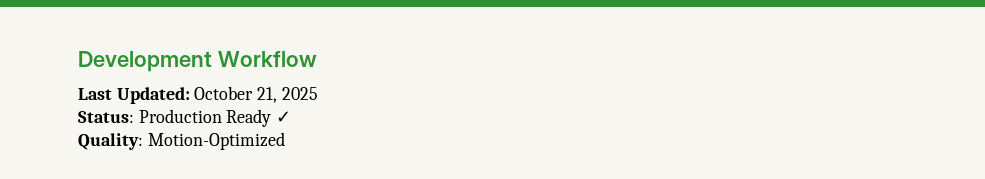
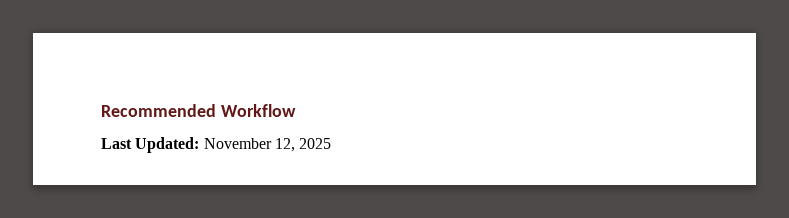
- Development Workflow
+ Recommended Workflow
- Last Updated: October 21, 2025
+ Last Updated: November 12, 2025
- Status: Production Ready ✓
- Quality: Motion-Optimized

